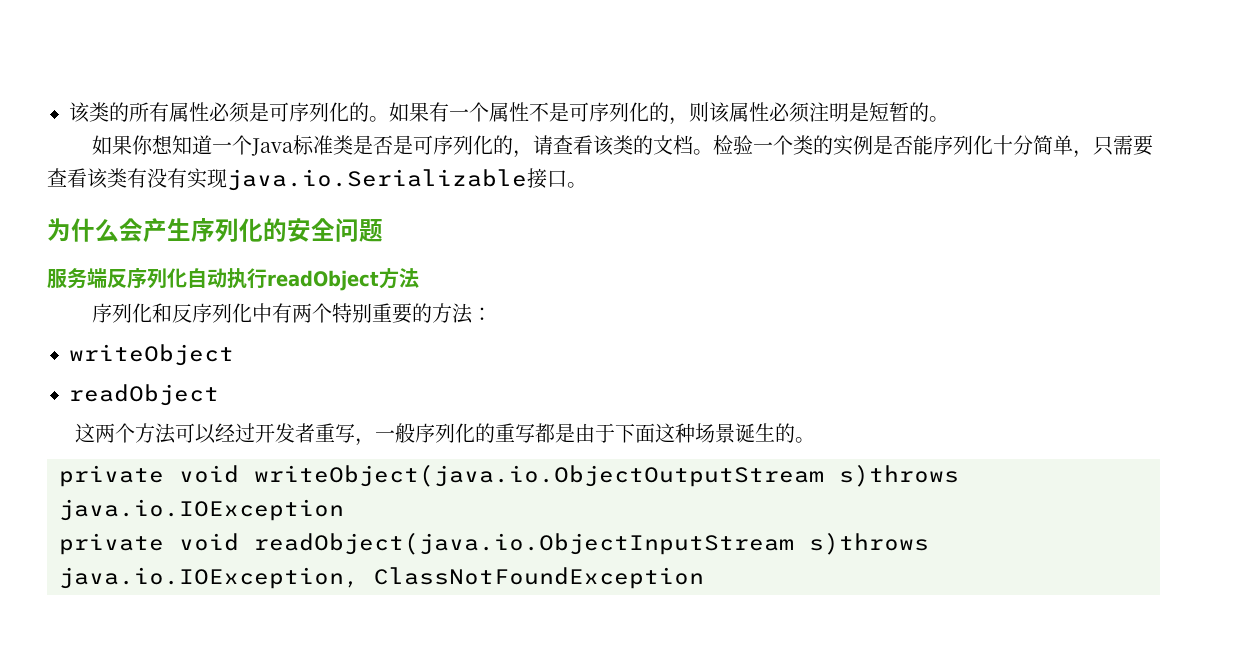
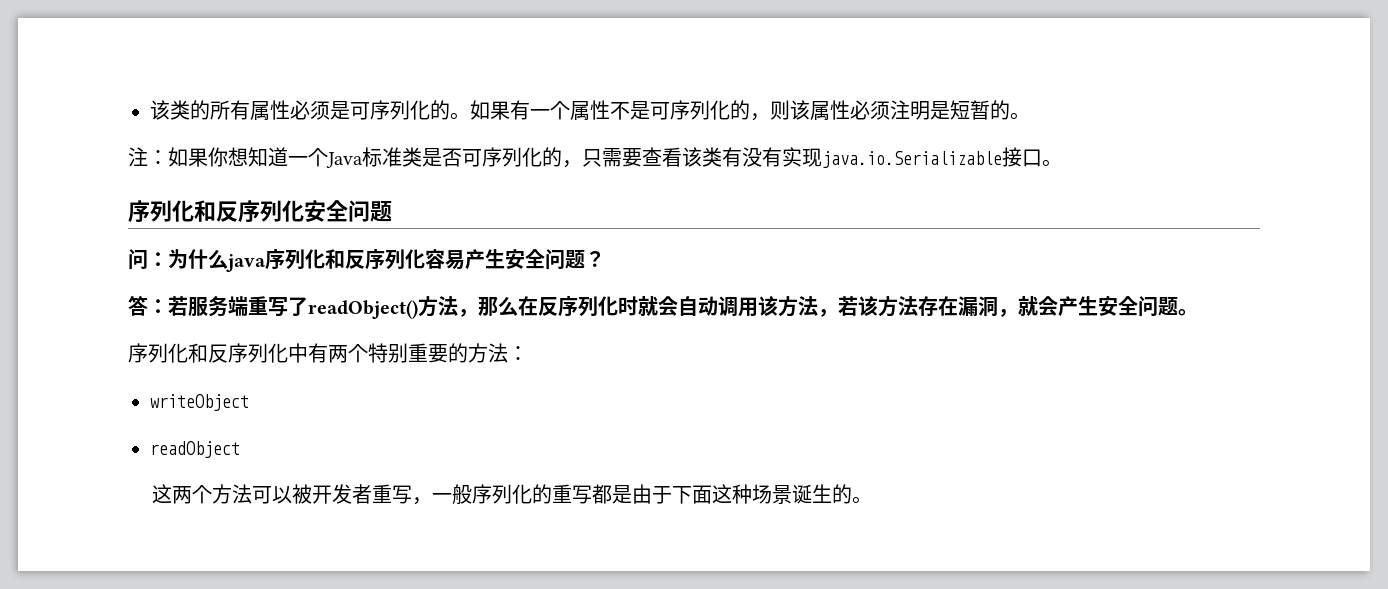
- 如果你想知道一个Java标准类是否是可序列化的，请查看该类的文档。检验一个类的实例是否能序列化十分简单，只需要查看该类有没有实现java.io.Serializable接口。
+ 注：如果你想知道一个Java标准类是否可序列化的，只需要查看该类有没有实现java.io.Serializable接口。
- 为什么会产生序列化的安全问题
- 服务端反序列化自动执行readObject方法
+ 序列化和反序列化安全问题
+ 问：为什么java序列化和反序列化容易产生安全问题？
+ 答：若服务端重写了readObject()方法，那么在反序列化时就会自动调用该方法，若该方法存在漏洞，就会产生安全问题。
- 这两个方法可以经过开发者重写，一般序列化的重写都是由于下面这种场景诞生的。
+ 这两个方法可以被开发者重写，一般序列化的重写都是由于下面这种场景诞生的。
- private void writeObject(java.io.ObjectOutputStream s)throws java.io.IOException
- private void readObject(java.io.ObjectInputStream s)throws java.io.IOException, ClassNotFoundException

